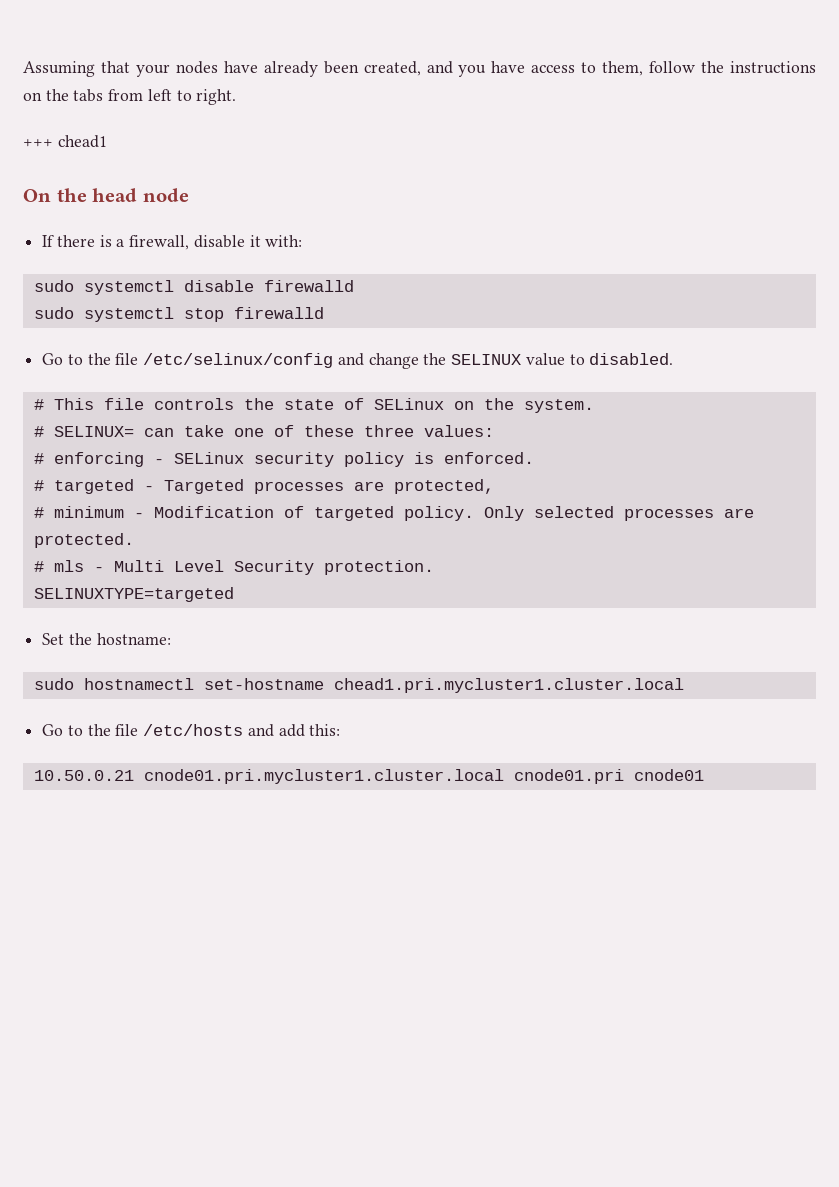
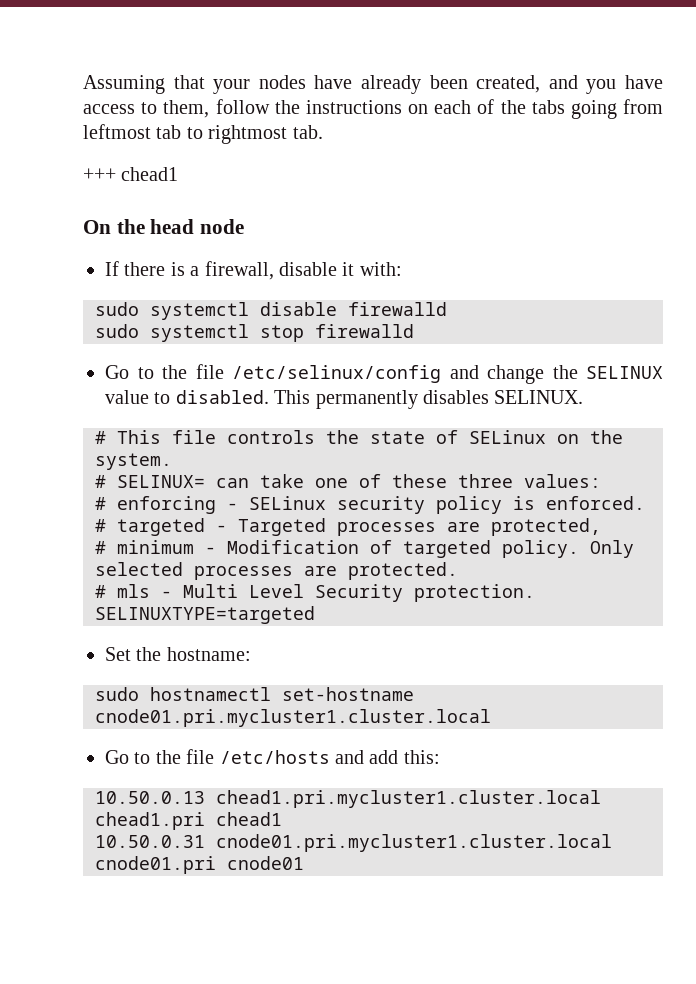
- Assuming that your nodes have already been created, and you have access to them, follow the instructions on the tabs from left to right.
+ Assuming that your nodes have already been created, and you have access to them, follow the instructions on each of the tabs going from leftmost tab to rightmost tab.
+ This permanently disables SELINUX.
- sudo hostnamectl set-hostname chead1.pri.mycluster1.cluster.local
+ sudo hostnamectl set-hostname cnode01.pri.mycluster1.cluster.local
- 10.50.0.21 cnode01.pri.mycluster1.cluster.local cnode01.pri cnode01
+ 10.50.0.13 chead1.pri.mycluster1.cluster.local chead1.pri chead1
+ 10.50.0.31 cnode01.pri.mycluster1.cluster.local cnode01.pri cnode01

